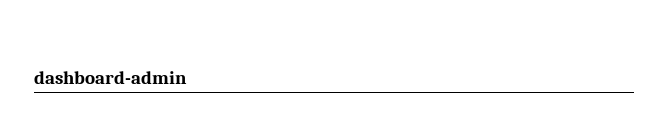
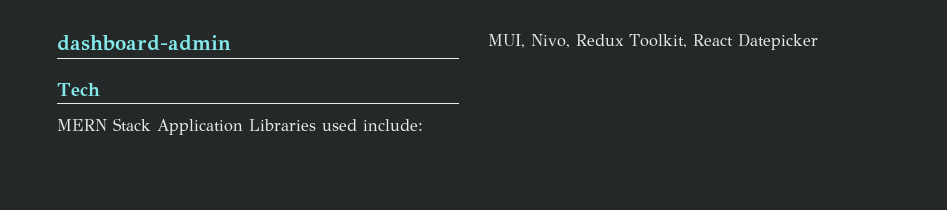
+ Tech
+ MERN Stack Application Libraries used include: MUI, Nivo, Redux Toolkit, React Datepicker

